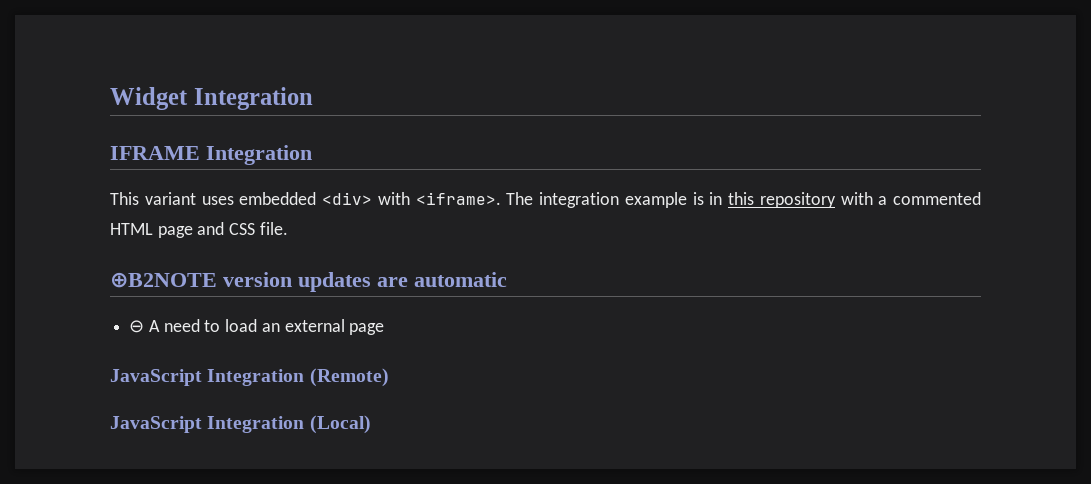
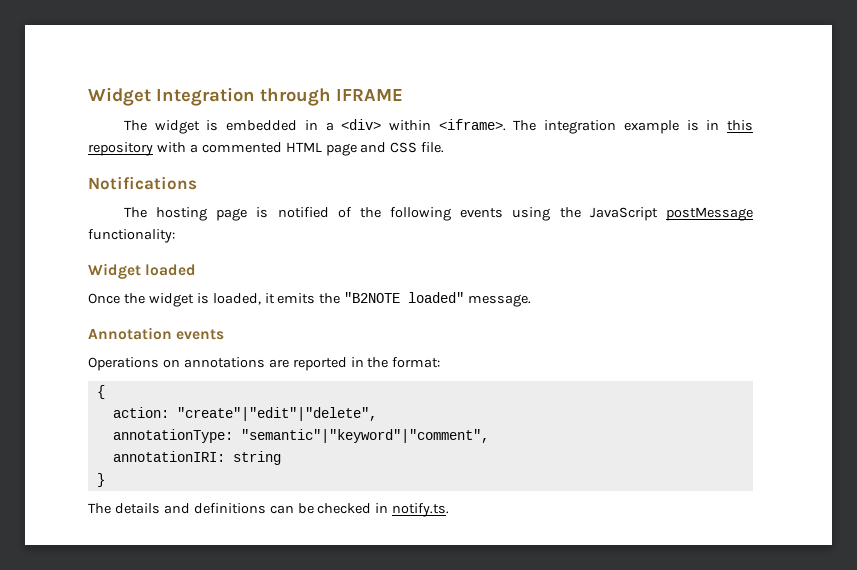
- Widget Integration
- IFRAME Integration
- This variant uses embedded <div> with <iframe>.
+ Widget Integration through IFRAME
+ The widget is embedded in a <div> within <iframe>.
- ⊕B2NOTE version updates are automatic
- ⊖ A need to load an external page
- JavaScript Integration (Remote)
- JavaScript Integration (Local)
+ Notifications
+ The hosting page is notified of the following events using the JavaScript postMessage functionality:
+ Widget loaded
+ Once the widget is loaded, it emits the "B2NOTE loaded" message.
+ Annotation events
+ Operations on annotations are reported in the format:
+ {
+ action: "create"|"edit"|"delete",
+ annotationType: "semantic"|"keyword"|"comment",
+ annotationIRI: string
+ }
+ The details and definitions can be checked in notify.ts.

